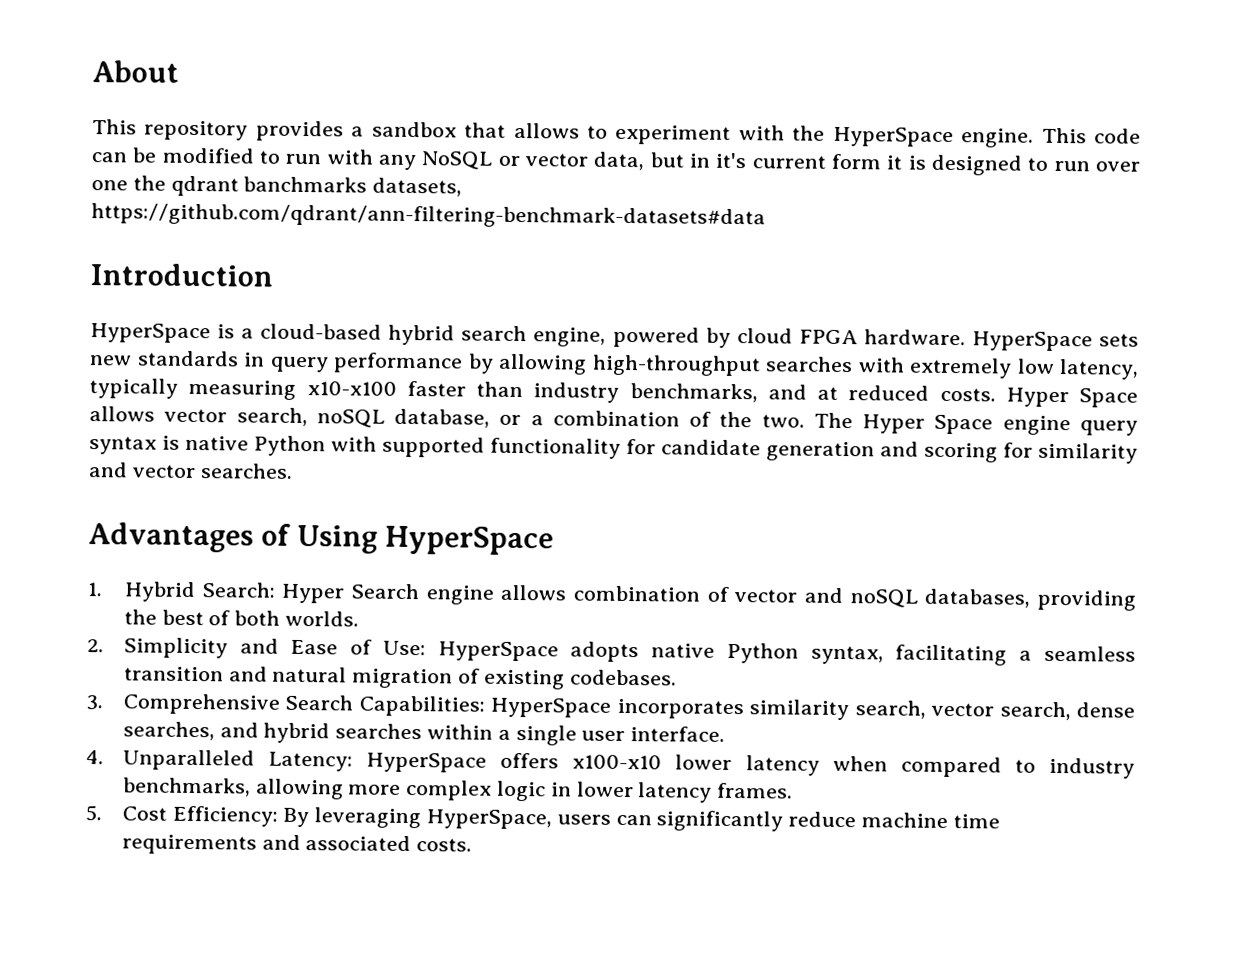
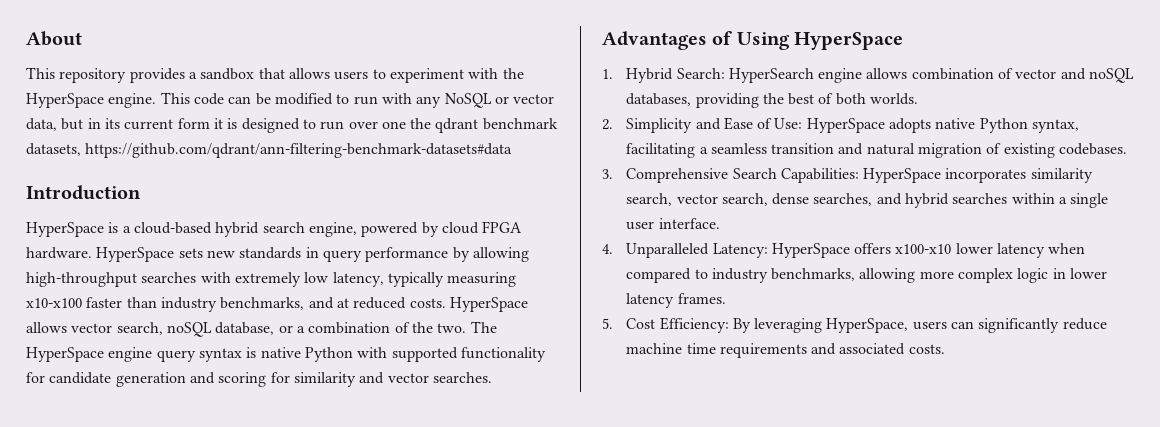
- This repository provides a sandbox that allows to experiment with the HyperSpace engine.
+ This repository provides a sandbox that allows users to experiment with the HyperSpace engine.
- This code can be modified to run with any NoSQL or vector data, but in it's current form it is designed to run over one the qdrant banchmarks datasets, https://github.com/qdrant/ann-filtering-benchmark-datasets#data
+ This code can be modified to run with any NoSQL or vector data, but in its current form it is designed to run over one the qdrant benchmark datasets, https://github.com/qdrant/ann-filtering-benchmark-datasets#data
- Hyper Space allows vector search, noSQL database, or a combination of the two.
+ HyperSpace allows vector search, noSQL database, or a combination of the two.
- The Hyper Space engine query syntax is native Python with supported functionality for candidate generation and scoring for similarity and vector searches.
+ The HyperSpace engine query syntax is native Python with supported functionality for candidate generation and scoring for similarity and vector searches.
- 1. Hybrid Search: Hyper Search engine allows combination of vector and noSQL databases, providing the best of both worlds.
+ 1. Hybrid Search: HyperSearch engine allows combination of vector and noSQL databases, providing the best of both worlds.

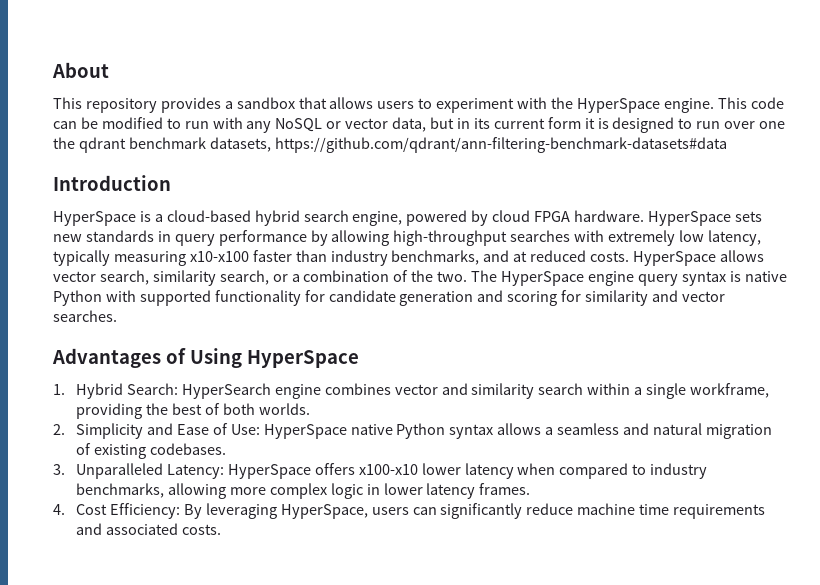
- HyperSpace allows vector search, noSQL database, or a combination of the two.
+ HyperSpace allows vector search, similarity search, or a combination of the two.
- 1. Hybrid Search: HyperSearch engine allows combination of vector and noSQL databases, providing the best of both worlds.
+ 1. Hybrid Search: HyperSearch engine combines vector and similarity search within a single workframe, providing the best of both worlds.
- 2. Simplicity and Ease of Use: HyperSpace adopts native Python syntax, facilitating a seamless transition and natural migration of existing codebases.
+ 2. Simplicity and Ease of Use: HyperSpace native Python syntax allows a seamless and natural migration of existing codebases.
- 3. Comprehensive Search Capabilities: HyperSpace incorporates similarity search, vector search, dense searches, and hybrid searches within a single user interface.
- 4. Unparalleled Latency: HyperSpace offers x100-x10 lower latency when compared to industry benchmarks, allowing more complex logic in lower latency frames.
+ 3. Unparalleled Latency: HyperSpace offers x100-x10 lower latency when compared to industry benchmarks, allowing more complex logic in lower latency frames.
- 5. Cost Efficiency: By leveraging HyperSpace, users can significantly reduce machine time requirements and associated costs.
+ 4. Cost Efficiency: By leveraging HyperSpace, users can significantly reduce machine time requirements and associated costs.

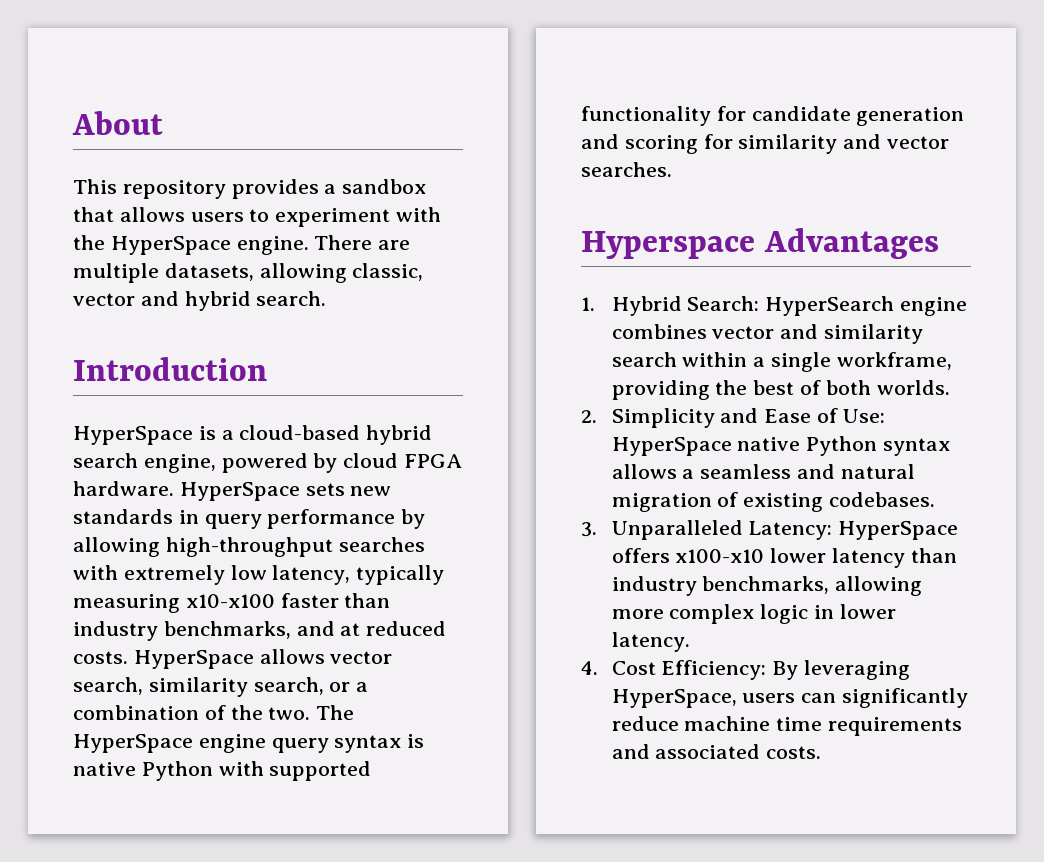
- This code can be modified to run with any NoSQL or vector data, but in its current form it is designed to run over one the qdrant benchmark datasets, https://github.com/qdrant/ann-filtering-benchmark-datasets#data
+ There are multiple datasets, allowing classic, vector and hybrid search.
- Advantages of Using HyperSpace
+ Hyperspace Advantages
- 3. Unparalleled Latency: HyperSpace offers x100-x10 lower latency when compared to industry benchmarks, allowing more complex logic in lower latency frames.
+ 3. Unparalleled Latency: HyperSpace offers x100-x10 lower latency than industry benchmarks, allowing more complex logic in lower latency.

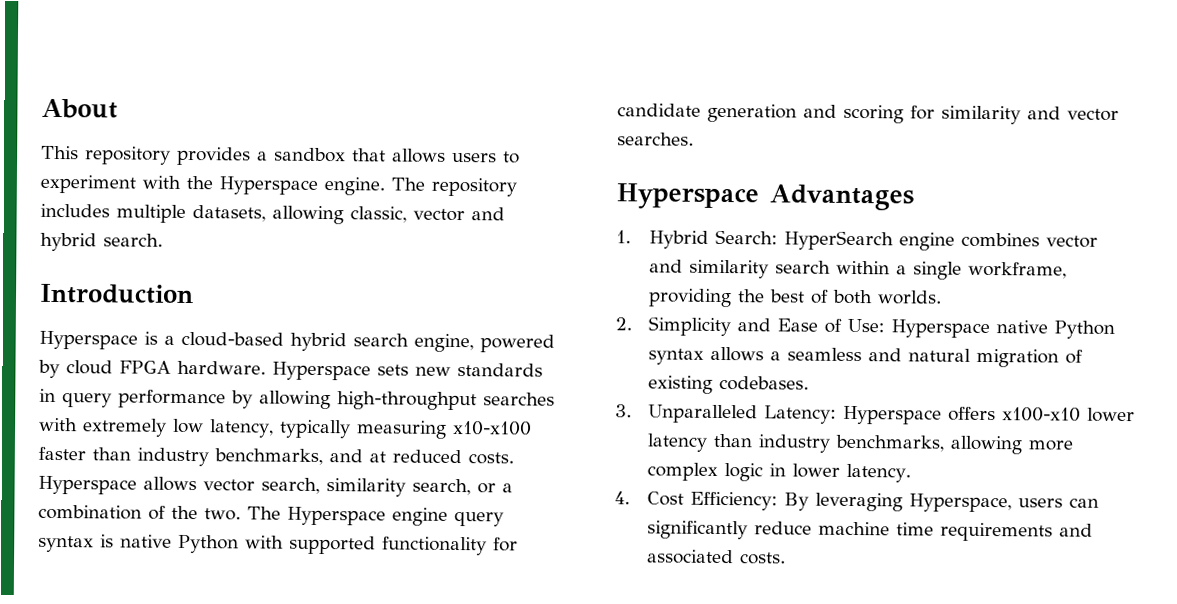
- This repository provides a sandbox that allows users to experiment with the HyperSpace engine. There are multiple datasets, allowing classic, vector and hybrid search.
+ This repository provides a sandbox that allows users to experiment with the Hyperspace engine. The repository includes multiple datasets, allowing classic, vector and hybrid search.
- HyperSpace is a cloud-based hybrid search engine, powered by cloud FPGA hardware.
+ Hyperspace is a cloud-based hybrid search engine, powered by cloud FPGA hardware.
- HyperSpace sets new standards in query performance by allowing high-throughput searches with extremely low latency, typically measuring x10-x100 faster than industry benchmarks, and at reduced costs.
+ Hyperspace sets new standards in query performance by allowing high-throughput searches with extremely low latency, typically measuring x10-x100 faster than industry benchmarks, and at reduced costs.
- HyperSpace allows vector search, similarity search, or a combination of the two.
+ Hyperspace allows vector search, similarity search, or a combination of the two.
- The HyperSpace engine query syntax is native Python with supported functionality for candidate generation and scoring for similarity and vector searches.
+ The Hyperspace engine query syntax is native Python with supported functionality for candidate generation and scoring for similarity and vector searches.
- 2. Simplicity and Ease of Use: HyperSpace native Python syntax allows a seamless and natural migration of existing codebases.
+ 2. Simplicity and Ease of Use: Hyperspace native Python syntax allows a seamless and natural migration of existing codebases.
- 3. Unparalleled Latency: HyperSpace offers x100-x10 lower latency than industry benchmarks, allowing more complex logic in lower latency.
+ 3. Unparalleled Latency: Hyperspace offers x100-x10 lower latency than industry benchmarks, allowing more complex logic in lower latency.
- 4. Cost Efficiency: By leveraging HyperSpace, users can significantly reduce machine time requirements and associated costs.
+ 4. Cost Efficiency: By leveraging Hyperspace, users can significantly reduce machine time requirements and associated costs.

